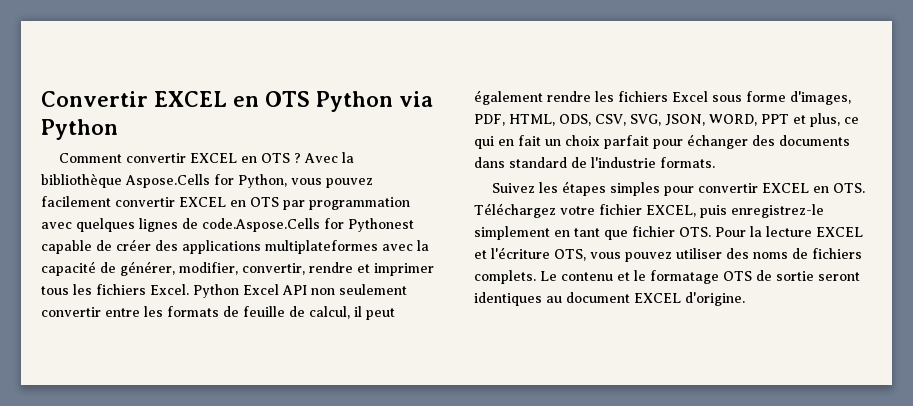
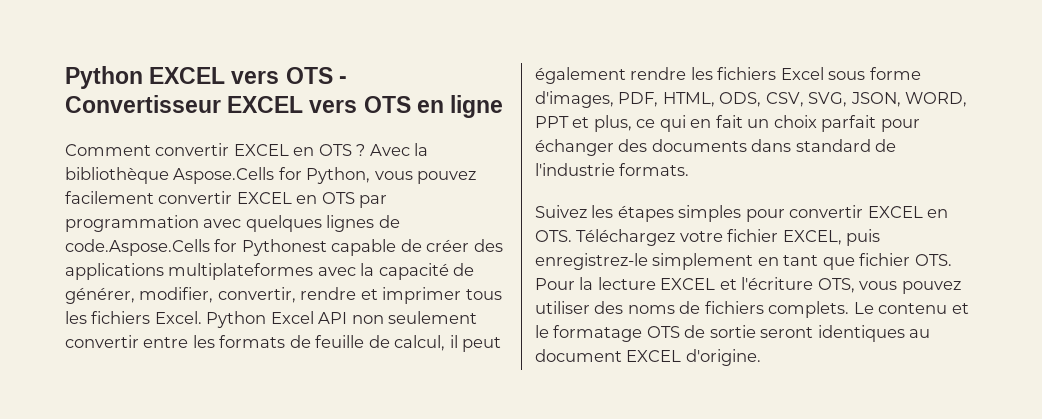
- Convertir EXCEL en OTS Python via Python
+ Python EXCEL vers OTS - Convertisseur EXCEL vers OTS en ligne

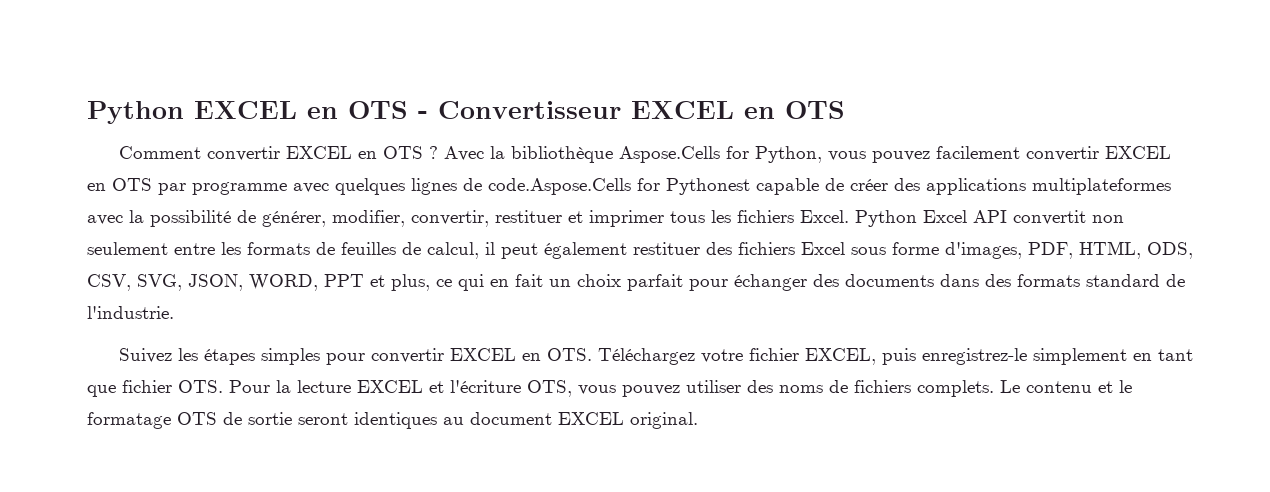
- Python EXCEL vers OTS - Convertisseur EXCEL vers OTS en ligne
+ Python EXCEL en OTS - Convertisseur EXCEL en OTS
- Avec la bibliothèque Aspose.Cells for Python, vous pouvez facilement convertir EXCEL en OTS par programmation avec quelques lignes de code.Aspose.Cells for Pythonest capable de créer des applications multiplateformes avec la capacité de générer, modifier, convertir, rendre et imprimer tous les fichiers Excel.
+ Avec la bibliothèque Aspose.Cells for Python, vous pouvez facilement convertir EXCEL en OTS par programme avec quelques lignes de code.Aspose.Cells for Pythonest capable de créer des applications multiplateformes avec la possibilité de générer, modifier, convertir, restituer et imprimer tous les fichiers Excel.
- Python Excel API non seulement convertir entre les formats de feuille de calcul, il peut également rendre les fichiers Excel sous forme d'images, PDF, HTML, ODS, CSV, SVG, JSON, WORD, PPT et plus, ce qui en fait un choix parfait pour échanger des documents dans standard de l'industrie formats.
+ Python Excel API convertit non seulement entre les formats de feuilles de calcul, il peut également restituer des fichiers Excel sous forme d'images, PDF, HTML, ODS, CSV, SVG, JSON, WORD, PPT et plus, ce qui en fait un choix parfait pour échanger des documents dans des formats standard de l'industrie.
- Le contenu et le formatage OTS de sortie seront identiques au document EXCEL d'origine.
+ Le contenu et le formatage OTS de sortie seront identiques au document EXCEL original.

